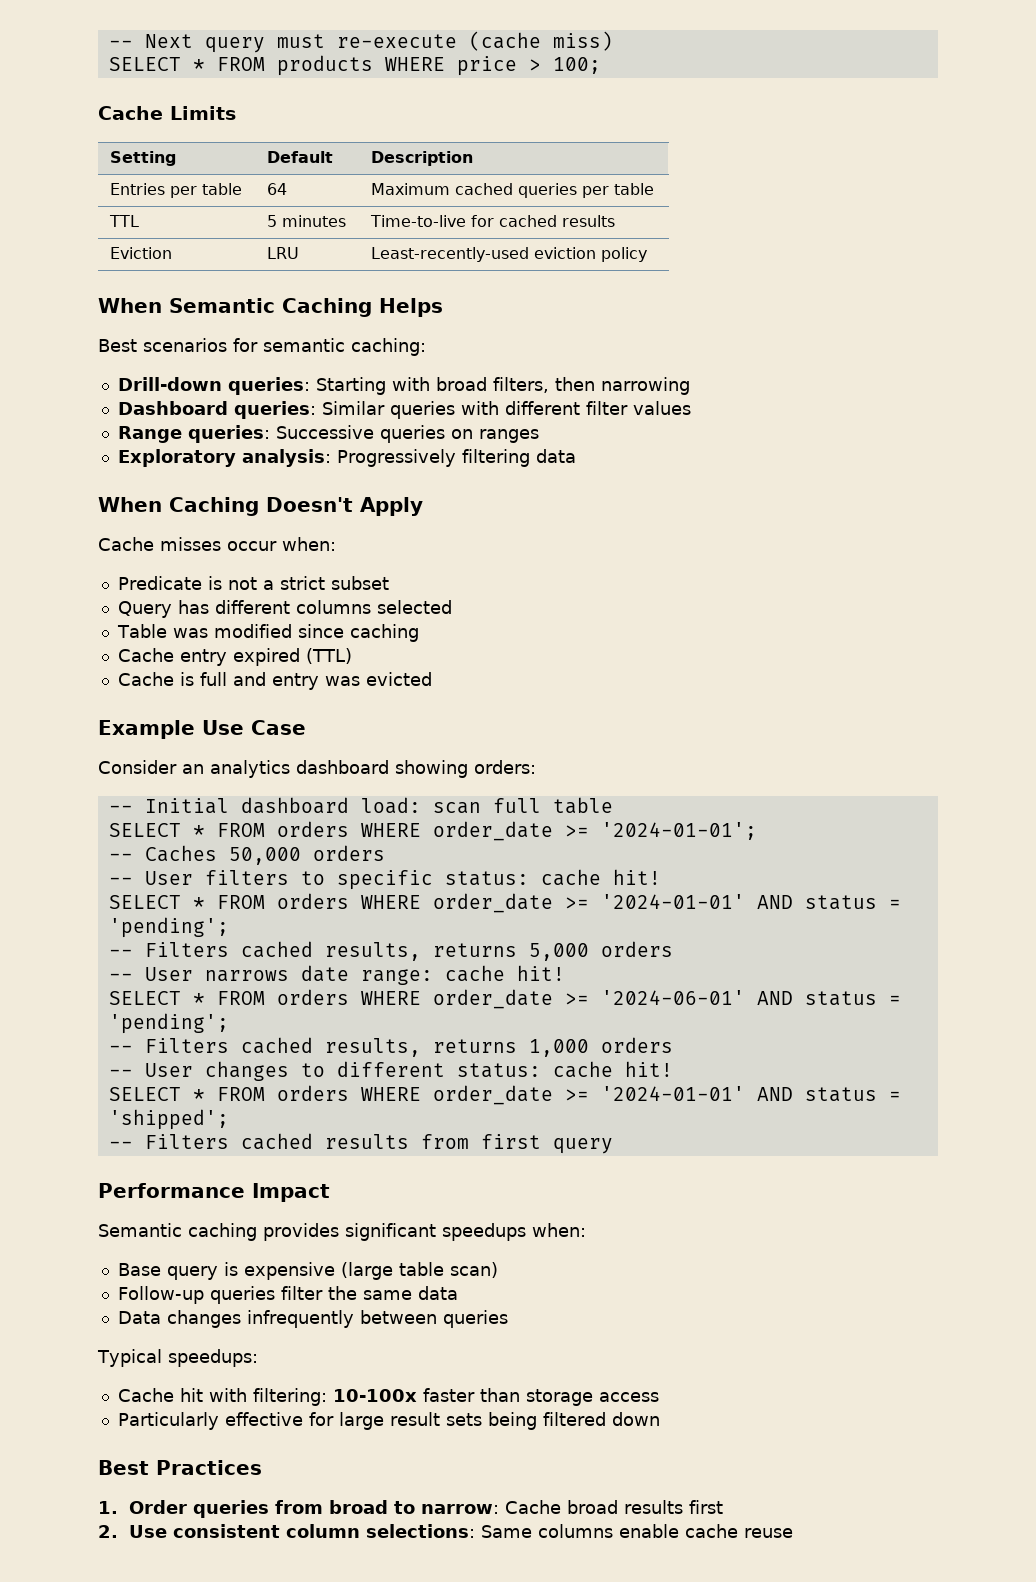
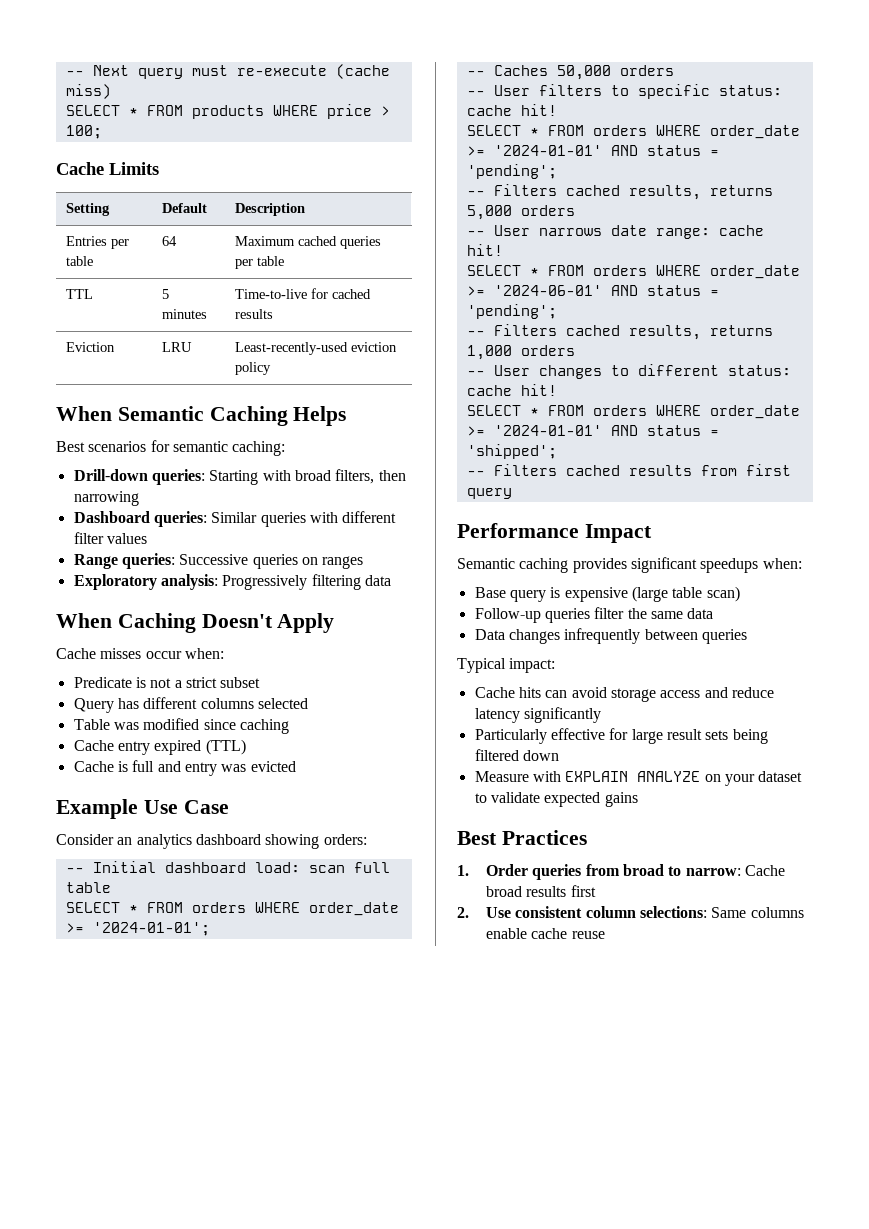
- Typical speedups:
- Cache hit with filtering: 10-100x faster than storage access
+ Typical impact:
+ Cache hits can avoid storage access and reduce latency significantly
+ Measure with EXPLAIN ANALYZE on your dataset to validate expected gains

